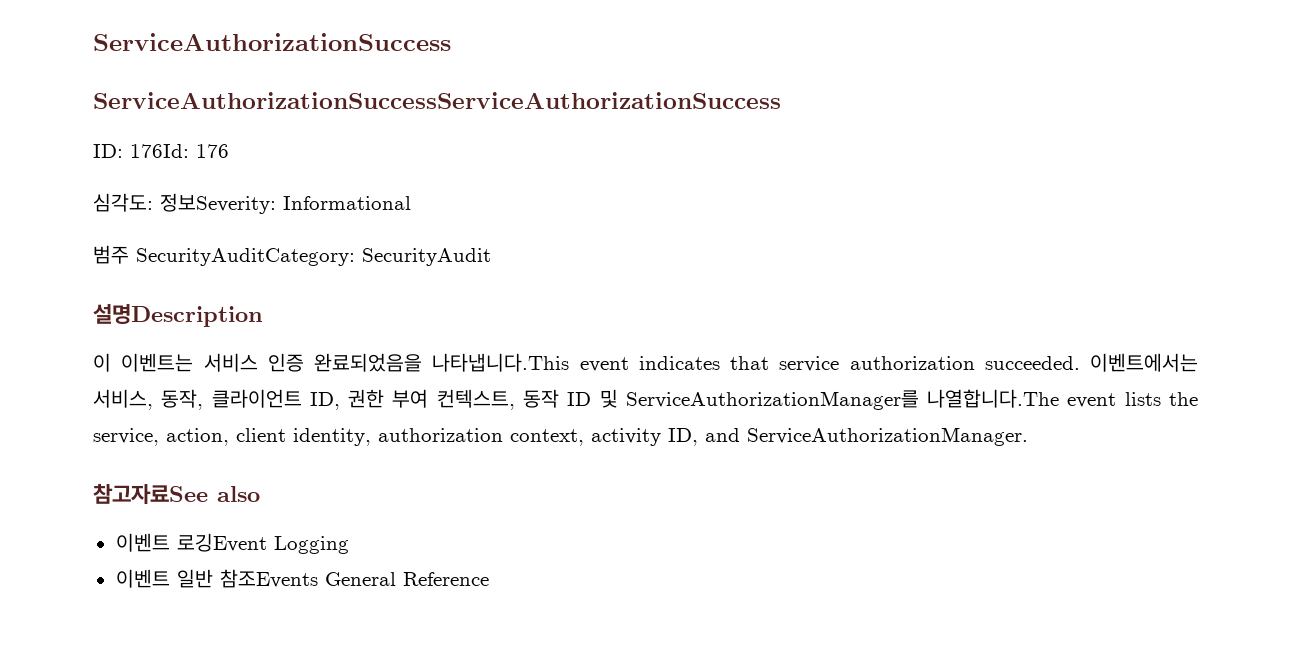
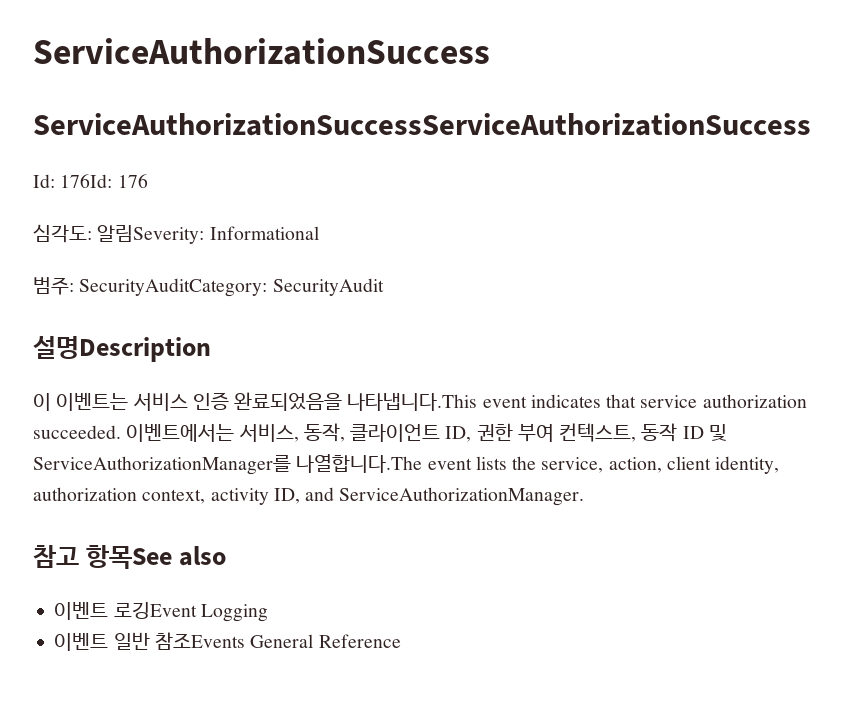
- ID: 176Id: 176
+ Id: 176Id: 176
- 심각도: 정보Severity: Informational
+ 심각도: 알림Severity: Informational
- 범주 SecurityAuditCategory: SecurityAudit
+ 범주: SecurityAuditCategory: SecurityAudit
- 참고자료See also
+ 참고 항목See also

